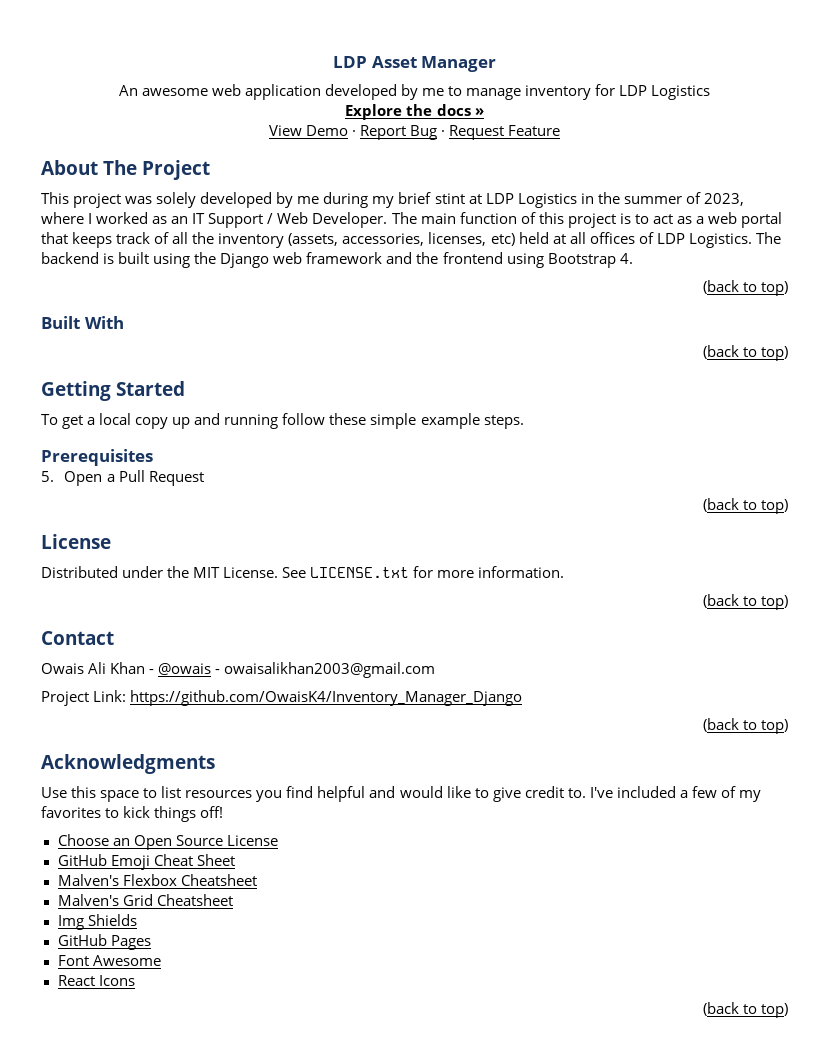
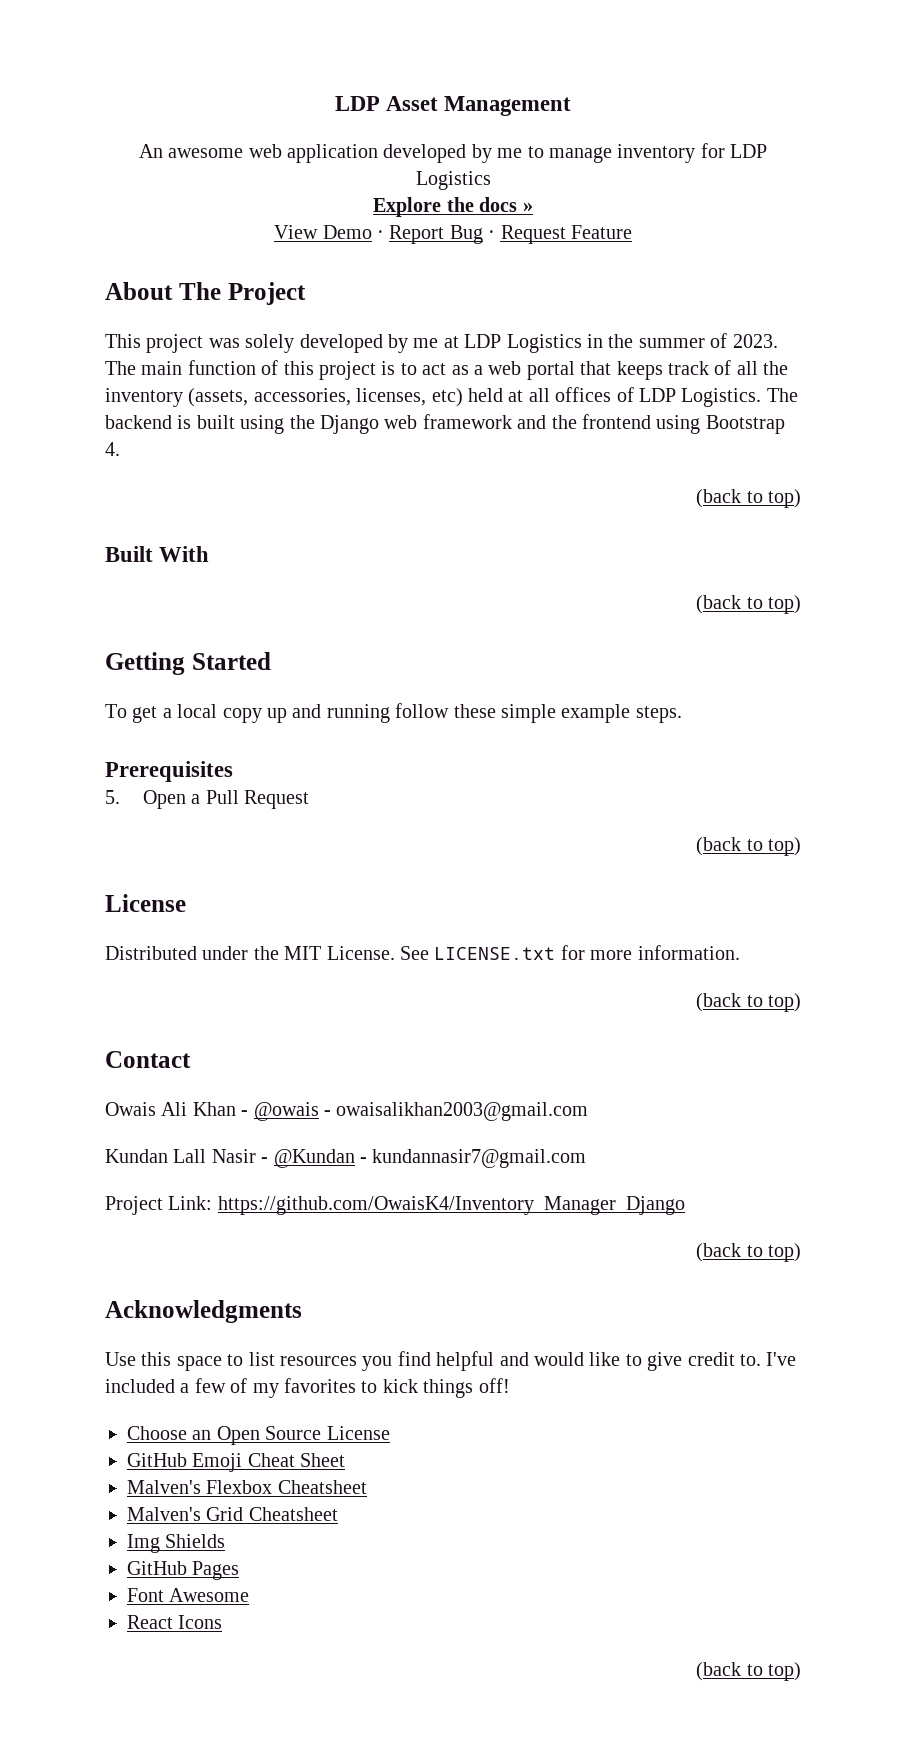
- LDP Asset Manager
+ LDP Asset Management
- This project was solely developed by me during my brief stint at LDP Logistics in the summer of 2023, where I worked as an IT Support / Web Developer.
+ This project was solely developed by me at LDP Logistics in the summer of 2023.
+ Kundan Lall Nasir - @Kundan - kundannasir7@gmail.com

